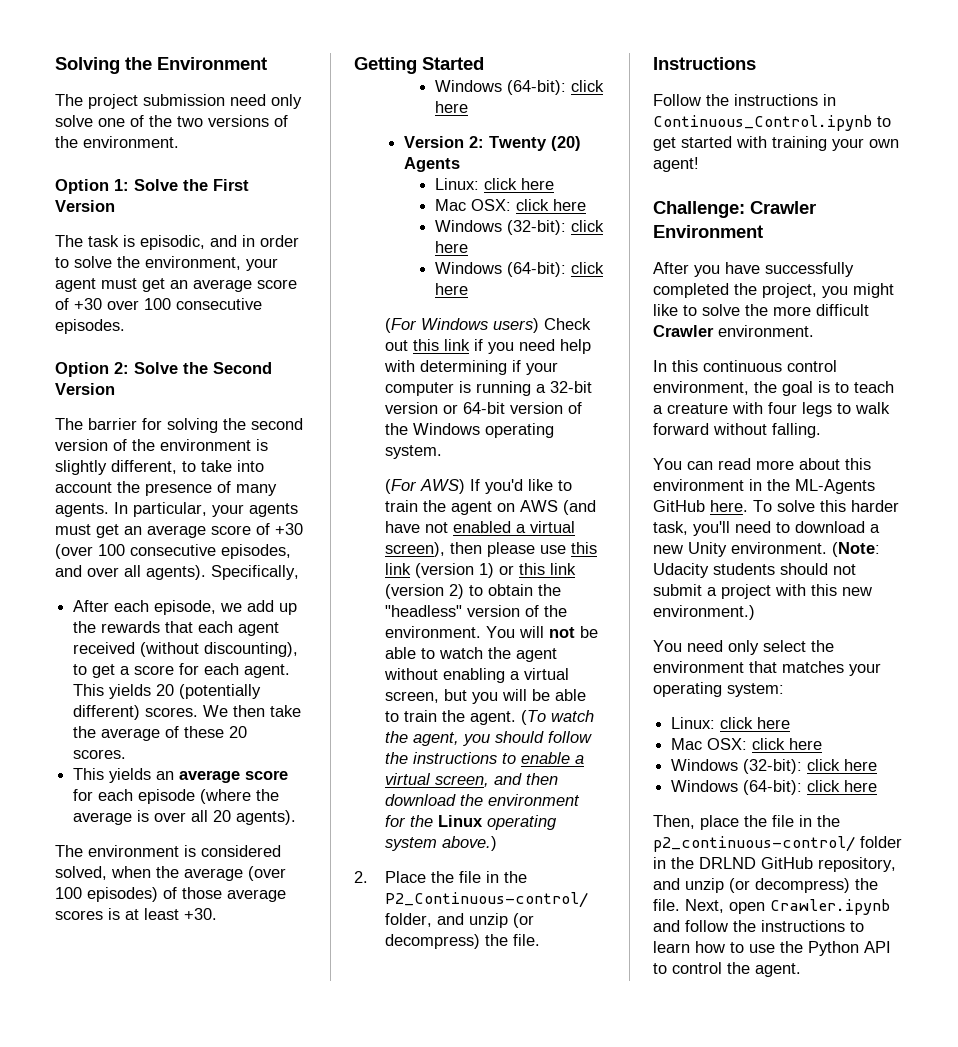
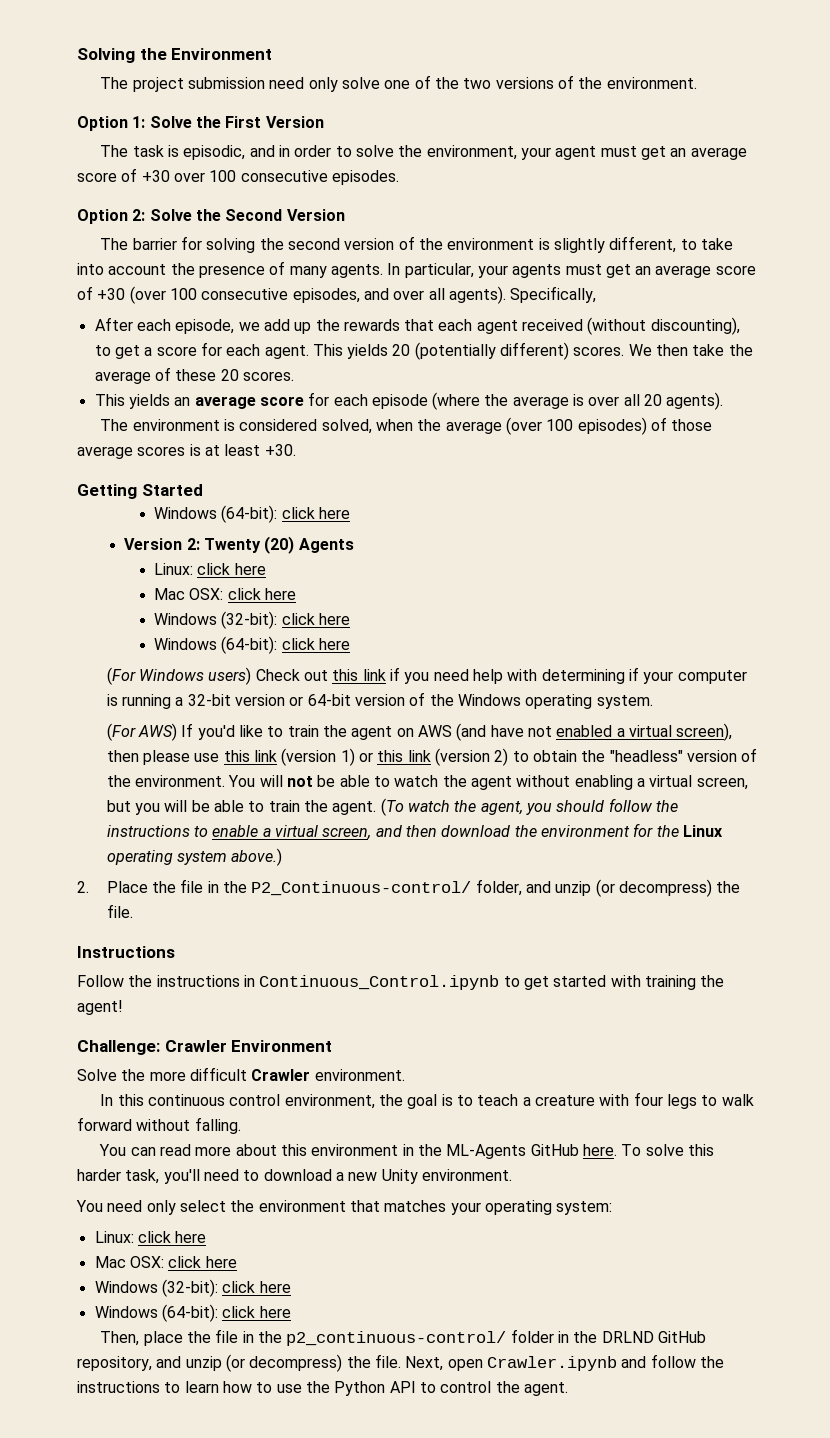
- Follow the instructions in Continuous_Control.ipynb to get started with training your own agent!
+ Follow the instructions in Continuous_Control.ipynb to get started with training the agent!
- After you have successfully completed the project, you might like to solve the more difficult Crawler environment.
+ Solve the more difficult Crawler environment.
- (Note: Udacity students should not submit a project with this new environment.)

